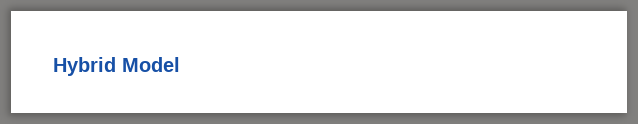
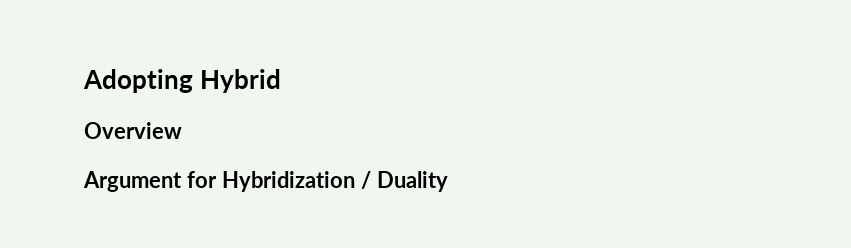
- Hybrid Model
+ Adopting Hybrid
+ Overview
+ Argument for Hybridization / Duality

